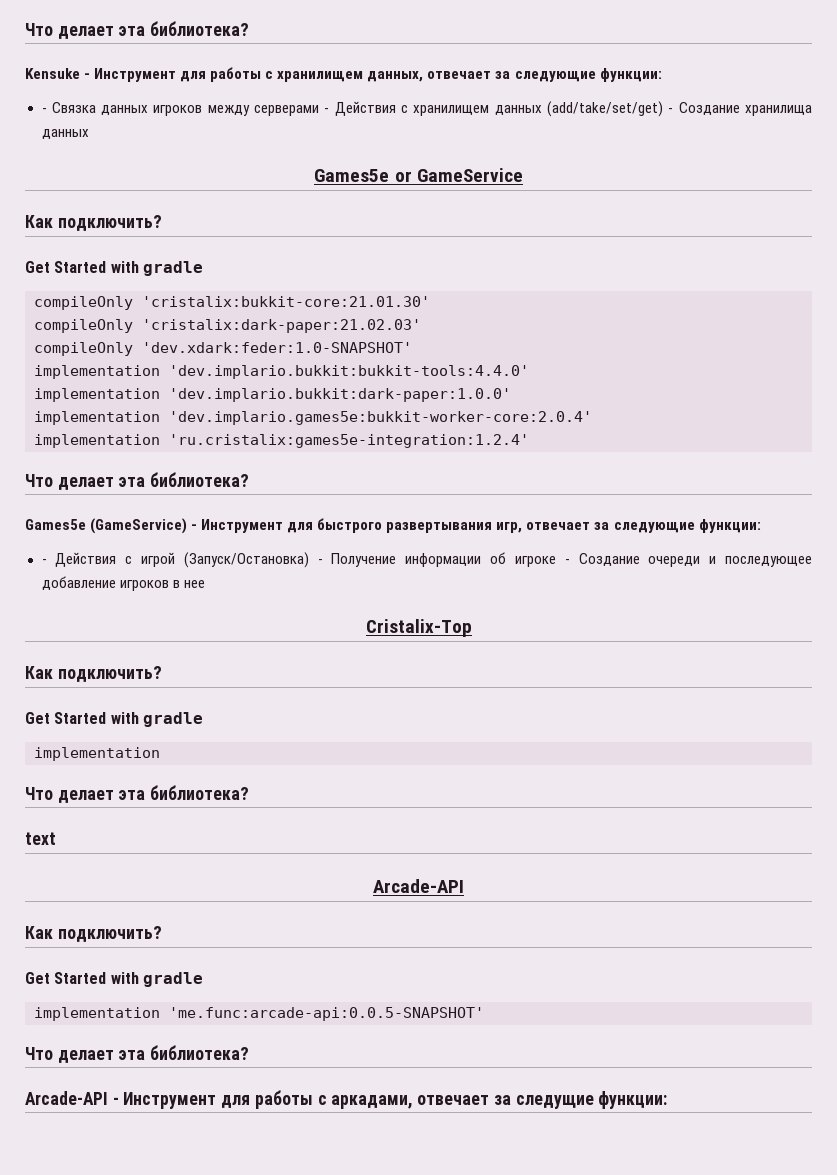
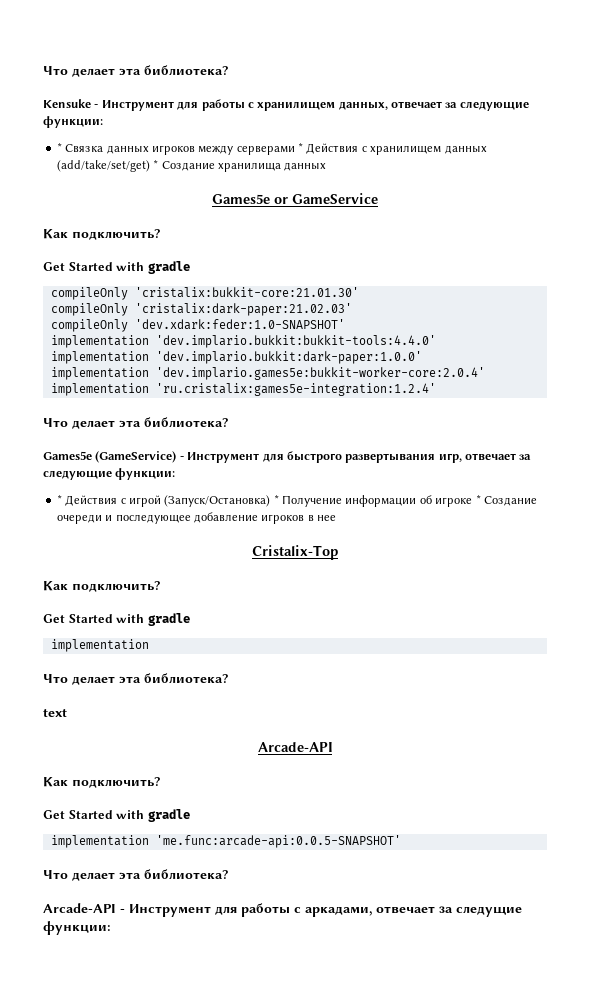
- - Связка данных игроков между серверами - Действия с хранилищем данных (add/take/set/get) - Создание хранилища данных
+ * Связка данных игроков между серверами * Действия с хранилищем данных (add/take/set/get) * Создание хранилища данных
- - Действия с игрой (Запуск/Остановка) - Получение информации об игроке - Создание очереди и последующее добавление игроков в нее
+ * Действия с игрой (Запуск/Остановка) * Получение информации об игроке * Создание очереди и последующее добавление игроков в нее

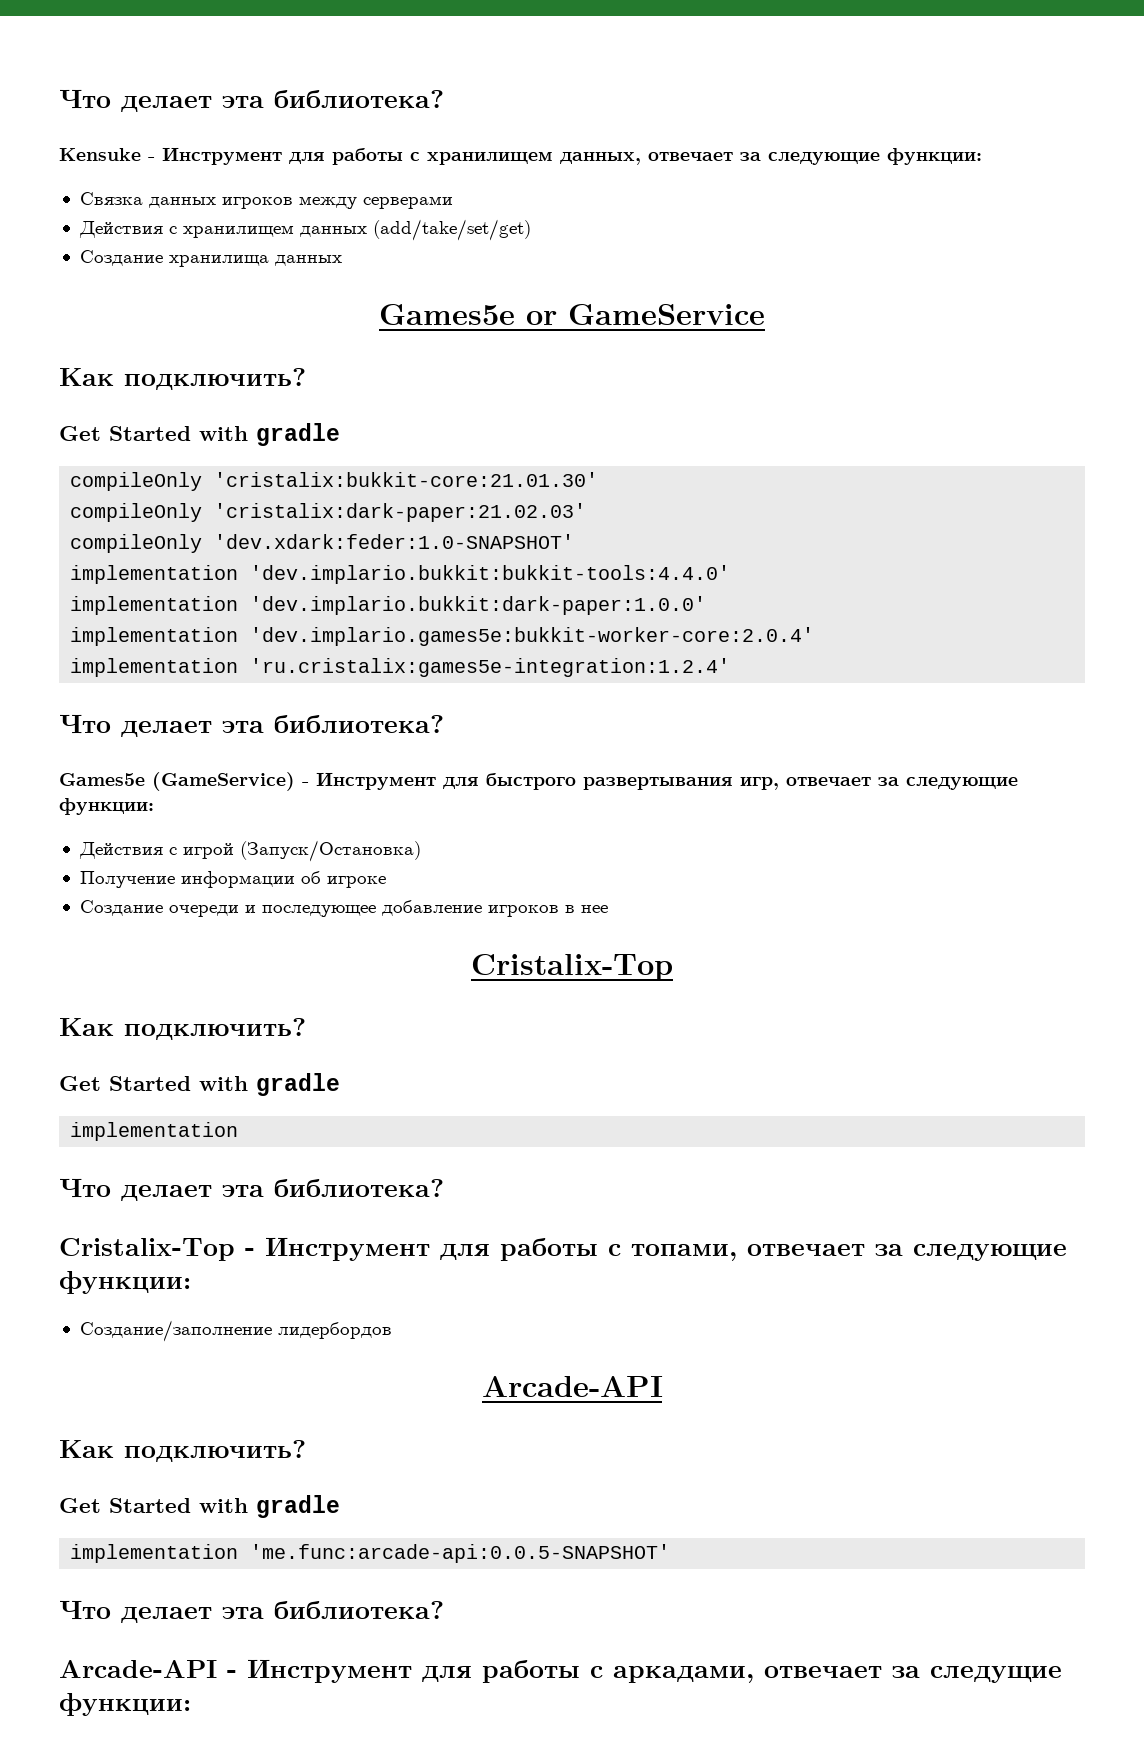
- * Связка данных игроков между серверами * Действия с хранилищем данных (add/take/set/get) * Создание хранилища данных
+ Связка данных игроков между серверами
+ Действия с хранилищем данных (add/take/set/get)
+ Создание хранилища данных
- * Действия с игрой (Запуск/Остановка) * Получение информации об игроке * Создание очереди и последующее добавление игроков в нее
+ Действия с игрой (Запуск/Остановка)
+ Получение информации об игроке
+ Создание очереди и последующее добавление игроков в нее
- text
+ Cristalix-Top - Инструмент для работы с топами, отвечает за следующие функции:
+ Создание/заполнение лидербордов

